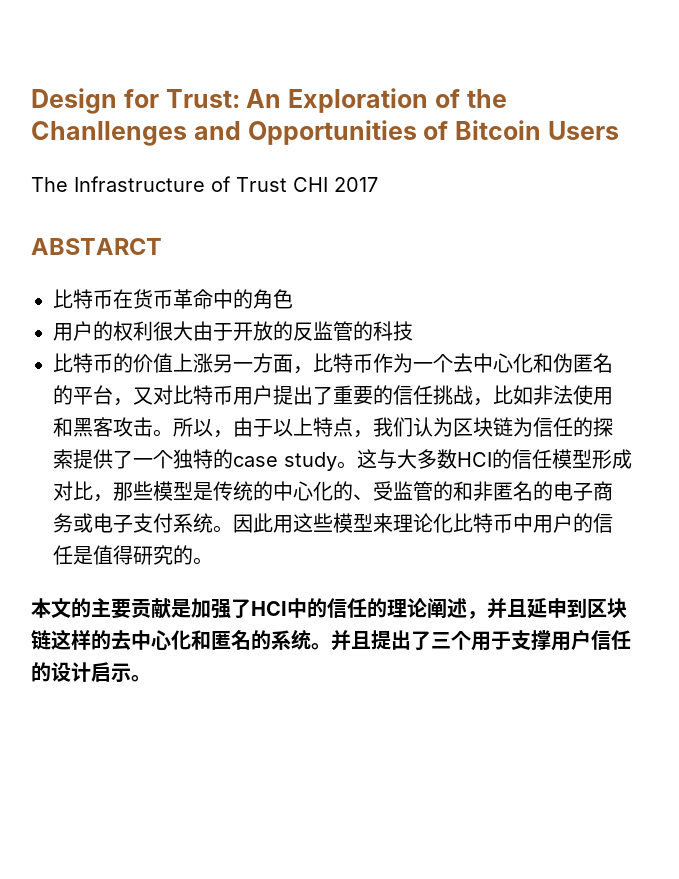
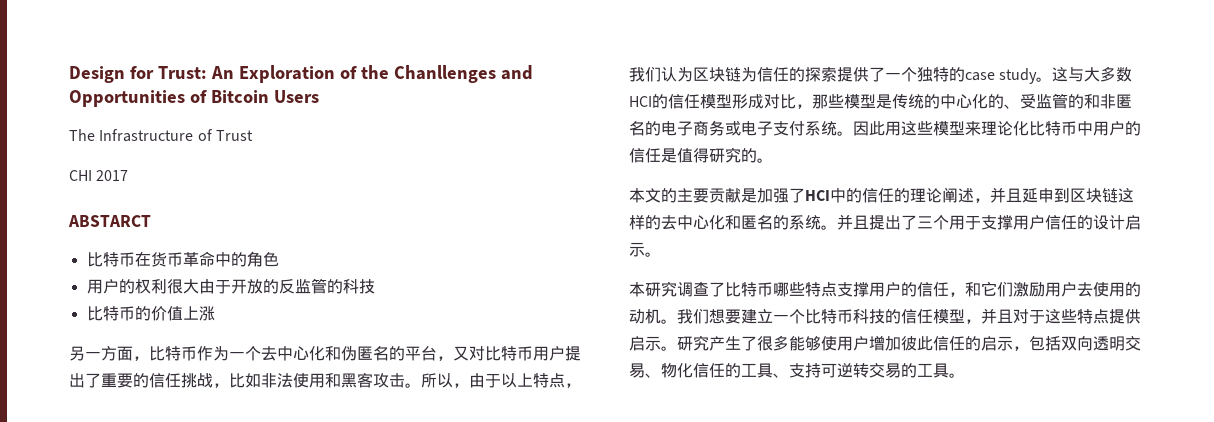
- The Infrastructure of Trust CHI 2017
+ The Infrastructure of Trust
+ CHI 2017
- 比特币的价值上涨另一方面，比特币作为一个去中心化和伪匿名的平台，又对比特币用户提出了重要的信任挑战，比如非法使用和黑客攻击。
+ 比特币的价值上涨
+ 另一方面，比特币作为一个去中心化和伪匿名的平台，又对比特币用户提出了重要的信任挑战，比如非法使用和黑客攻击。
+ 本研究调查了比特币哪些特点支撑用户的信任，和它们激励用户去使用的动机。我们想要建立一个比特币科技的信任模型，并且对于这些特点提供启示。研究产生了很多能够使用户增加彼此信任的启示，包括双向透明交易、物化信任的工具、支持可逆转交易的工具。

